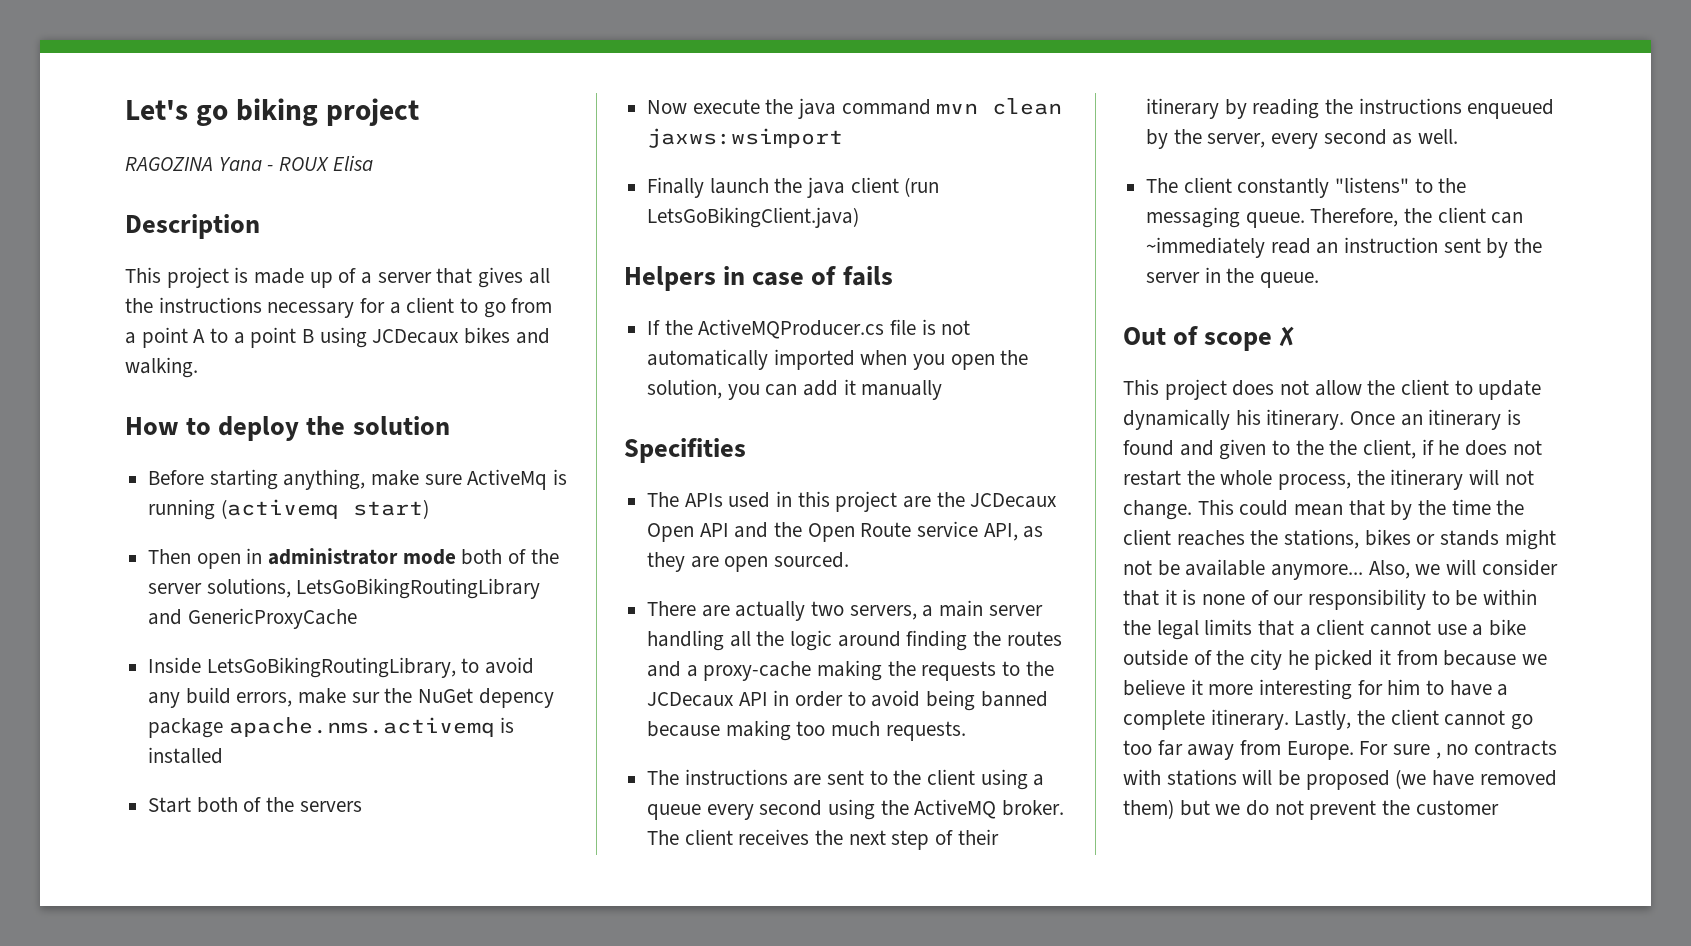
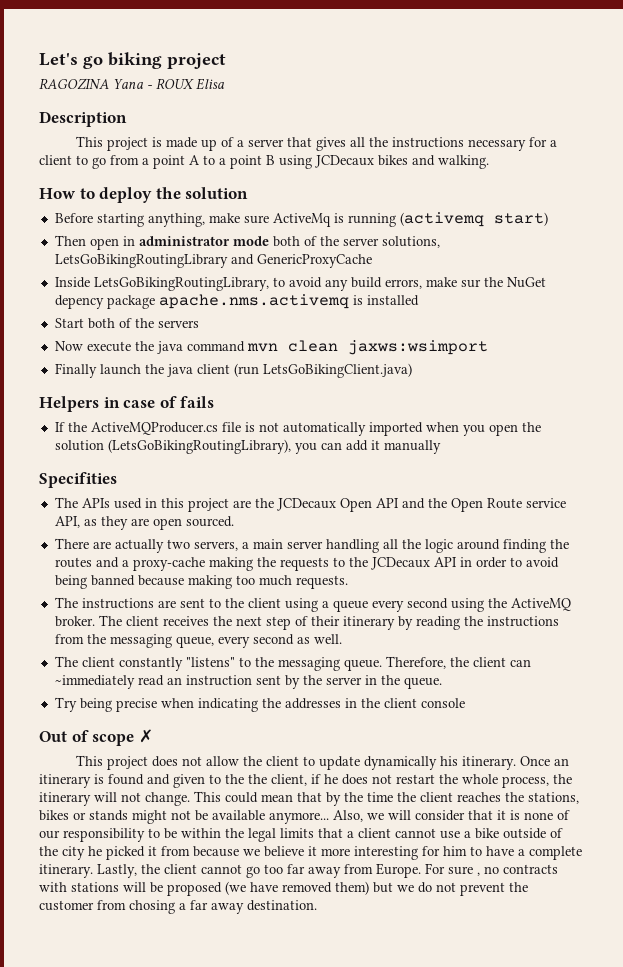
- If the ActiveMQProducer.cs file is not automatically imported when you open the solution, you can add it manually
+ If the ActiveMQProducer.cs file is not automatically imported when you open the solution (LetsGoBikingRoutingLibrary), you can add it manually
- The client receives the next step of their itinerary by reading the instructions enqueued by the server, every second as well.
+ The client receives the next step of their itinerary by reading the instructions from the messaging queue, every second as well.
+ Try being precise when indicating the addresses in the client console
- For sure , no contracts with stations will be proposed (we have removed them) but we do not prevent the customer
+ For sure , no contracts with stations will be proposed (we have removed them) but we do not prevent the customer from chosing a far away destination.

